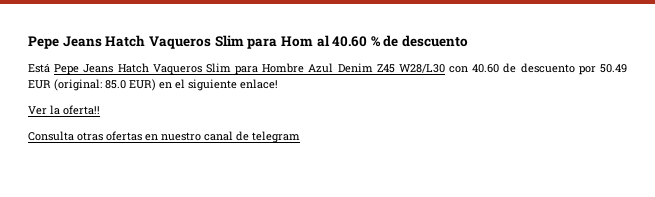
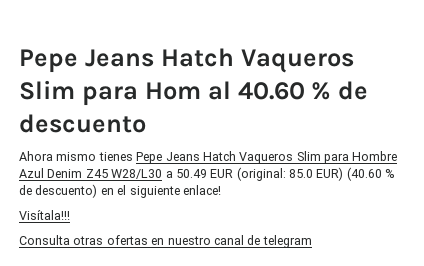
- Está Pepe Jeans Hatch Vaqueros Slim para Hombre Azul Denim Z45 W28/L30 con 40.60 de descuento por 50.49 EUR (original: 85.0 EUR) en el siguiente enlace!
+ Ahora mismo tienes Pepe Jeans Hatch Vaqueros Slim para Hombre Azul Denim Z45 W28/L30 a 50.49 EUR (original: 85.0 EUR) (40.60 % de descuento) en el siguiente enlace!
- Ver la oferta!!
+ Visítala!!!

